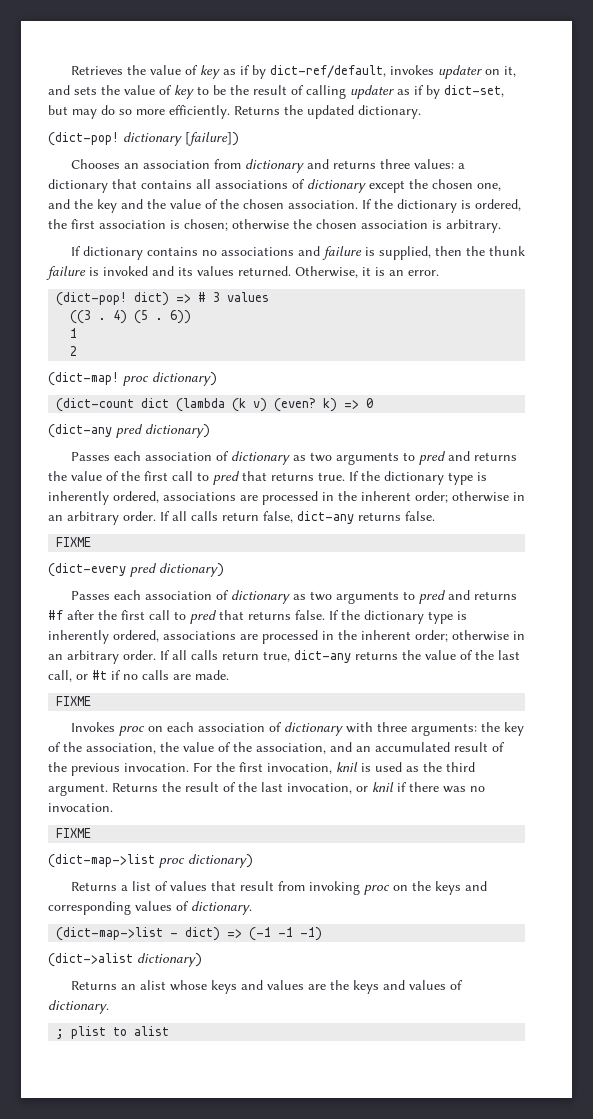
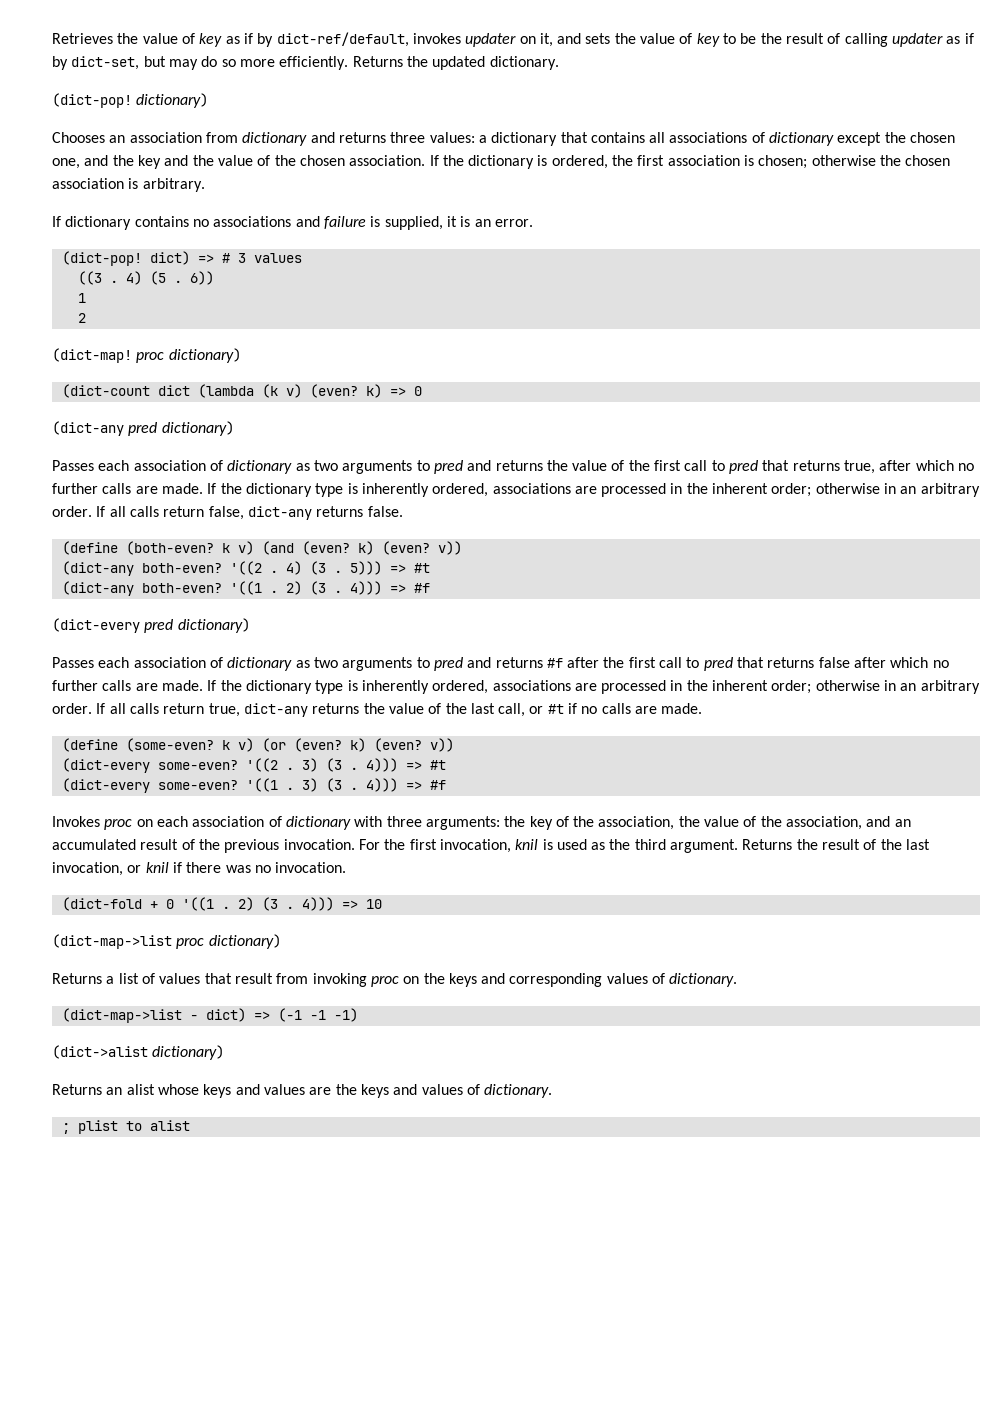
- (dict-pop! dictionary [failure])
+ (dict-pop! dictionary)
- If dictionary contains no associations and failure is supplied, then the thunk failure is invoked and its values returned. Otherwise, it is an error.
+ If dictionary contains no associations and failure is supplied, it is an error.
- Passes each association of dictionary as two arguments to pred and returns the value of the first call to pred that returns true.
+ Passes each association of dictionary as two arguments to pred and returns the value of the first call to pred that returns true, after which no further calls are made.
  If all calls return false, dict-any returns false.
- FIXME
+ (define (both-even? k v) (and (even? k) (even? v))
+ (dict-any both-even? '((2 . 4) (3 . 5))) => #t
+ (dict-any both-even? '((1 . 2) (3 . 4))) => #f
- Passes each association of dictionary as two arguments to pred and returns #f after the first call to pred that returns false.
+ Passes each association of dictionary as two arguments to pred and returns #f after the first call to pred that returns false after which no further calls are made.
  If all calls return true, dict-any returns the value of the last call, or #t if no calls are made.
- FIXME
+ (define (some-even? k v) (or (even? k) (even? v))
+ (dict-every some-even? '((2 . 3) (3 . 4))) => #t
+ (dict-every some-even? '((1 . 3) (3 . 4))) => #f
  Returns the result of the last invocation, or knil if there was no invocation.
- FIXME
+ (dict-fold + 0 '((1 . 2) (3 . 4))) => 10

